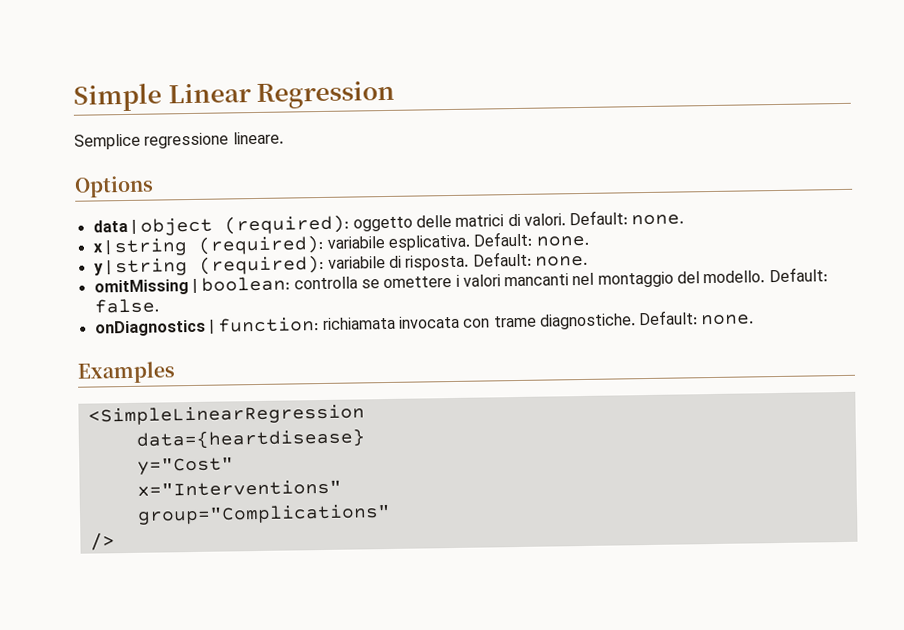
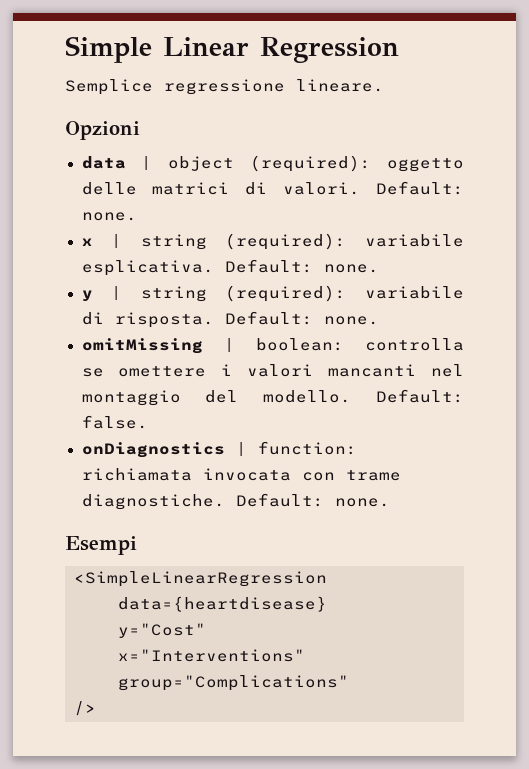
- Options
+ Opzioni
- Examples
+ Esempi

